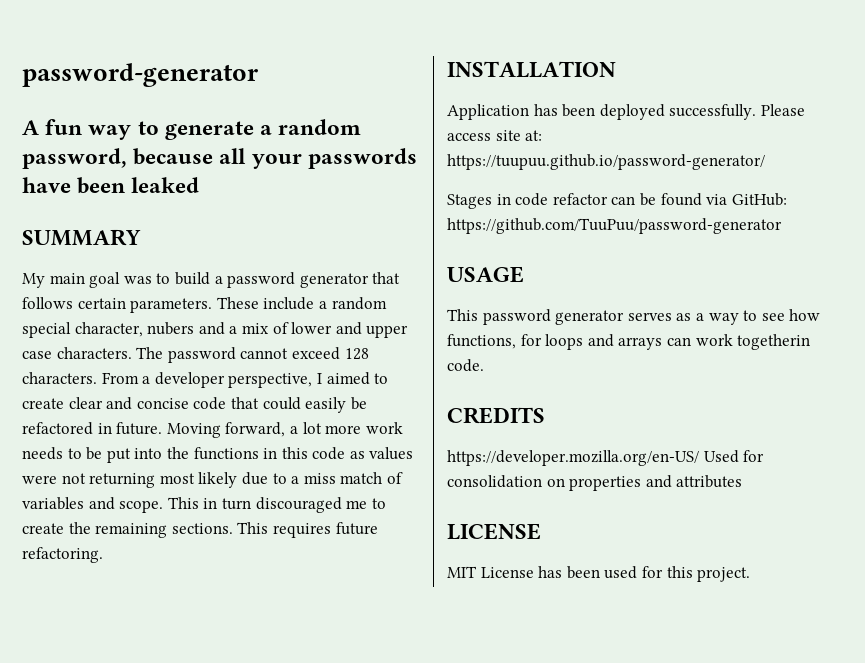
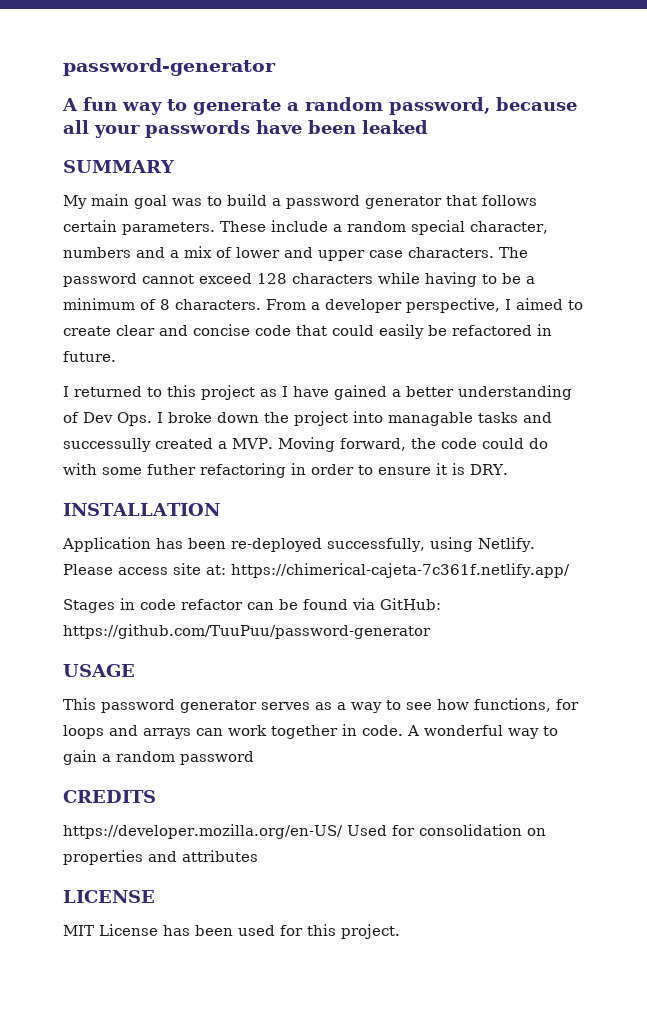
- These include a random special character, nubers and a mix of lower and upper case characters.
+ These include a random special character, numbers and a mix of lower and upper case characters.
- The password cannot exceed 128 characters.
+ The password cannot exceed 128 characters while having to be a minimum of 8 characters.
- From a developer perspective, I aimed to create clear and concise code that could easily be refactored in future. Moving forward, a lot more work needs to be put into the functions in this code as values were not returning most likely due to a miss match of variables and scope. This in turn discouraged me to create the remaining sections. This requires future refactoring.
+ From a developer perspective, I aimed to create clear and concise code that could easily be refactored in future.
+ I returned to this project as I have gained a better understanding of Dev Ops. I broke down the project into managable tasks and successully created a MVP. Moving forward, the code could do with some futher refactoring in order to ensure it is DRY.
- Application has been deployed successfully.
+ Application has been re-deployed successfully, using Netlify.
- Please access site at: https://tuupuu.github.io/password-generator/
+ Please access site at: https://chimerical-cajeta-7c361f.netlify.app/
- This password generator serves as a way to see how functions, for loops and arrays can work togetherin code.
+ This password generator serves as a way to see how functions, for loops and arrays can work together in code. A wonderful way to gain a random password

